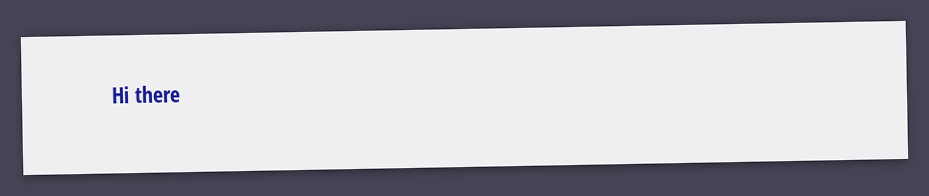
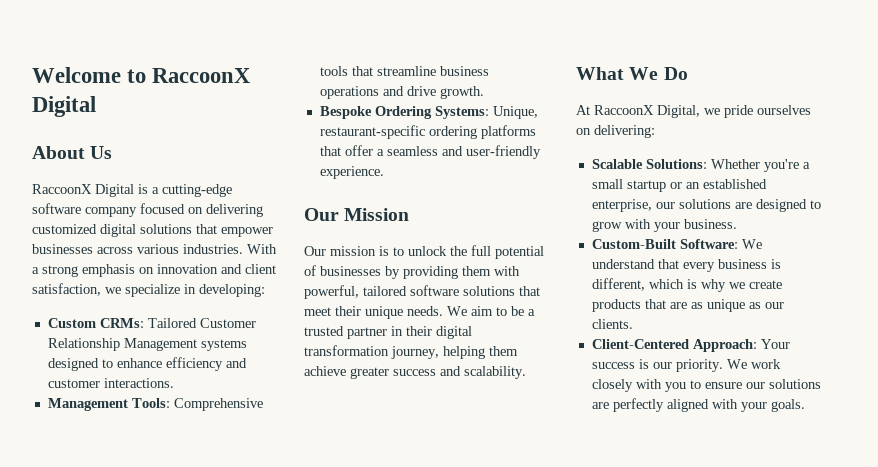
- Hi there
+ Welcome to RaccoonX Digital
+ About Us
+ RaccoonX Digital is a cutting-edge software company focused on delivering customized digital solutions that empower businesses across various industries. With a strong emphasis on innovation and client satisfaction, we specialize in developing:
+ Custom CRMs: Tailored Customer Relationship Management systems designed to enhance efficiency and customer interactions.
+ Management Tools: Comprehensive tools that streamline business operations and drive growth.
+ Bespoke Ordering Systems: Unique, restaurant-specific ordering platforms that offer a seamless and user-friendly experience.
+ Our Mission
+ Our mission is to unlock the full potential of businesses by providing them with powerful, tailored software solutions that meet their unique needs. We aim to be a trusted partner in their digital transformation journey, helping them achieve greater success and scalability.
+ What We Do
+ At RaccoonX Digital, we pride ourselves on delivering:
+ Scalable Solutions: Whether you're a small startup or an established enterprise, our solutions are designed to grow with your business.
+ Custom-Built Software: We understand that every business is different, which is why we create products that are as unique as our clients.
+ Client-Centered Approach: Your success is our priority. We work closely with you to ensure our solutions are perfectly aligned with your goals.

